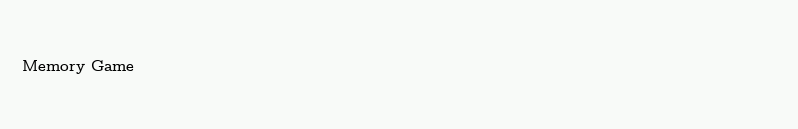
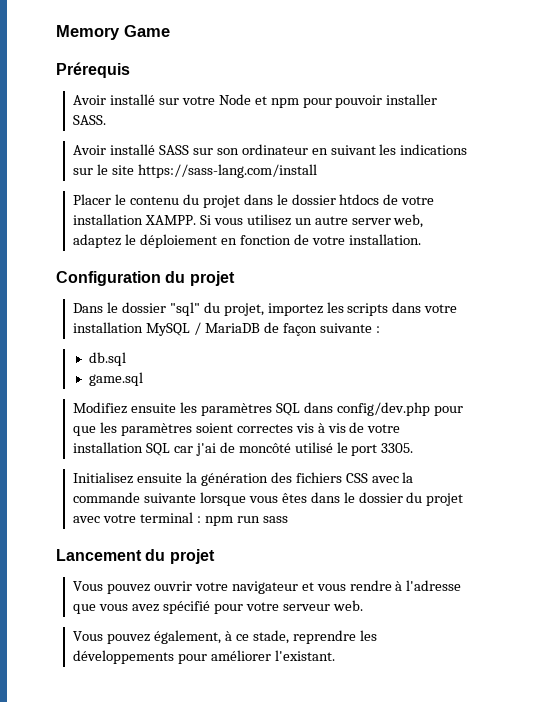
+ Prérequis
+ Avoir installé sur votre Node et npm pour pouvoir installer SASS.
+ Avoir installé SASS sur son ordinateur en suivant les indications sur le site https://sass-lang.com/install
+ Placer le contenu du projet dans le dossier htdocs de votre installation XAMPP. Si vous utilisez un autre server web, adaptez le déploiement en fonction de votre installation.
+ Configuration du projet
+ Dans le dossier "sql" du projet, importez les scripts dans votre installation MySQL / MariaDB de façon suivante :
+ db.sql
+ game.sql
+ Modifiez ensuite les paramètres SQL dans config/dev.php pour que les paramètres soient correctes vis à vis de votre installation SQL car j'ai de moncôté utilisé le port 3305.
+ Initialisez ensuite la génération des fichiers CSS avec la commande suivante lorsque vous êtes dans le dossier du projet avec votre terminal : npm run sass
+ Lancement du projet
+ Vous pouvez ouvrir votre navigateur et vous rendre à l'adresse que vous avez spécifié pour votre serveur web.
+ Vous pouvez également, à ce stade, reprendre les développements pour améliorer l'existant.

